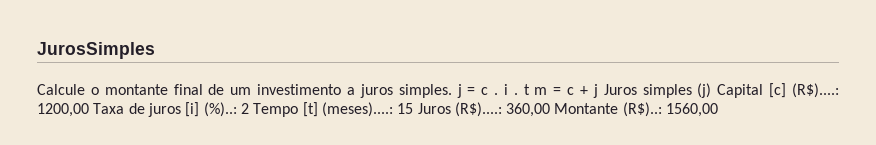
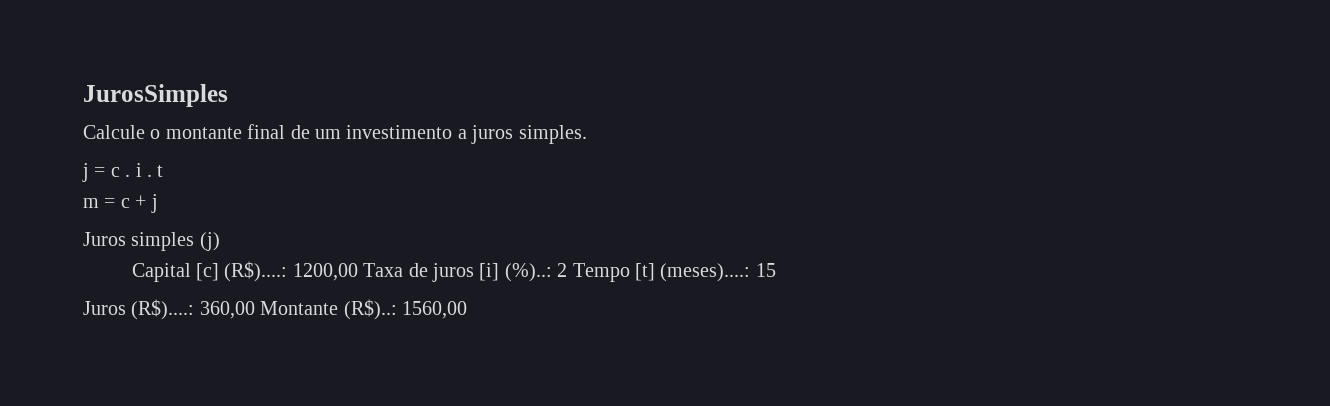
- Calcule o montante final de um investimento a juros simples. j = c . i . t m = c + j Juros simples (j) Capital [c] (R$)....: 1200,00 Taxa de juros [i] (%)..: 2 Tempo [t] (meses)....: 15 Juros (R$)....: 360,00 Montante (R$)..: 1560,00
+ Calcule o montante final de um investimento a juros simples.
+ j = c . i . t
+ m = c + j
+ Juros simples (j)
+ Capital [c] (R$)....: 1200,00 Taxa de juros [i] (%)..: 2 Tempo [t] (meses)....: 15
+ Juros (R$)....: 360,00 Montante (R$)..: 1560,00

